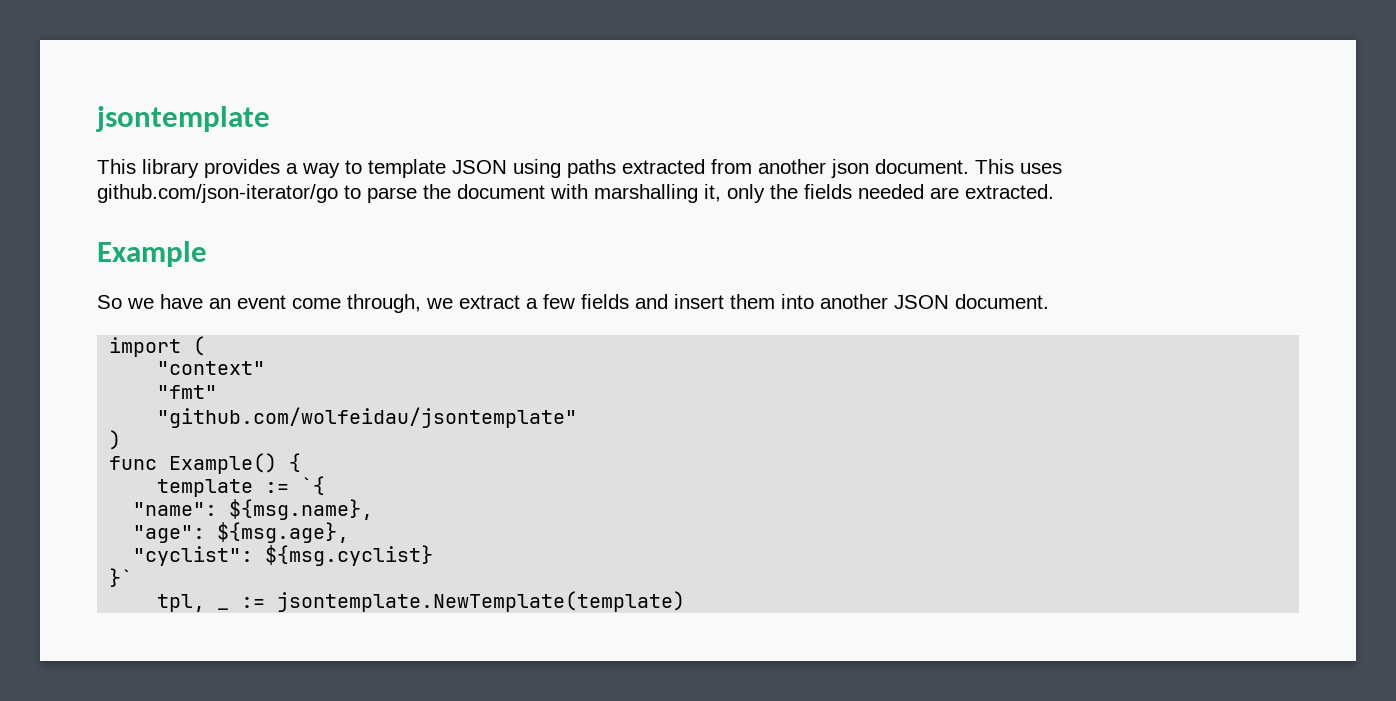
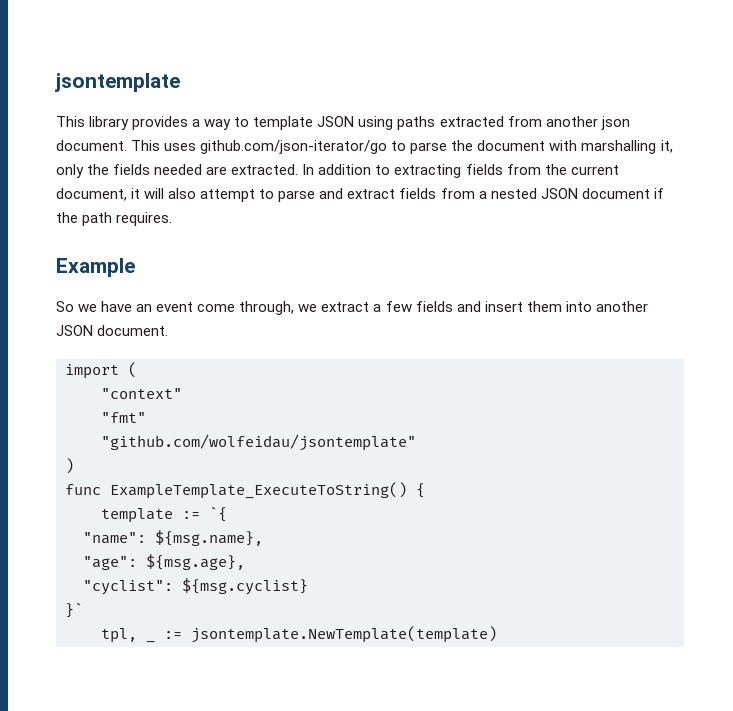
+ In addition to extracting fields from the current document, it will also attempt to parse and extract fields from a nested JSON document if the path requires.
- func Example() {
+ func ExampleTemplate_ExecuteToString() {

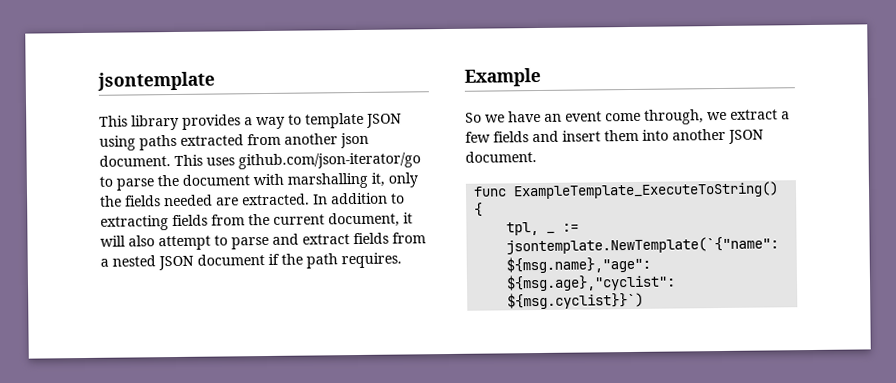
- import (
- "context"
- "fmt"
- "github.com/wolfeidau/jsontemplate"
- )
  func ExampleTemplate_ExecuteToString() {
- template := `{
- "name": ${msg.name},
- "age": ${msg.age},
- "cyclist": ${msg.cyclist}
- }`
- tpl, _ := jsontemplate.NewTemplate(template)
+ tpl, _ := jsontemplate.NewTemplate(`{"name": ${msg.name},"age": ${msg.age},"cyclist": ${msg.cyclist}}`)

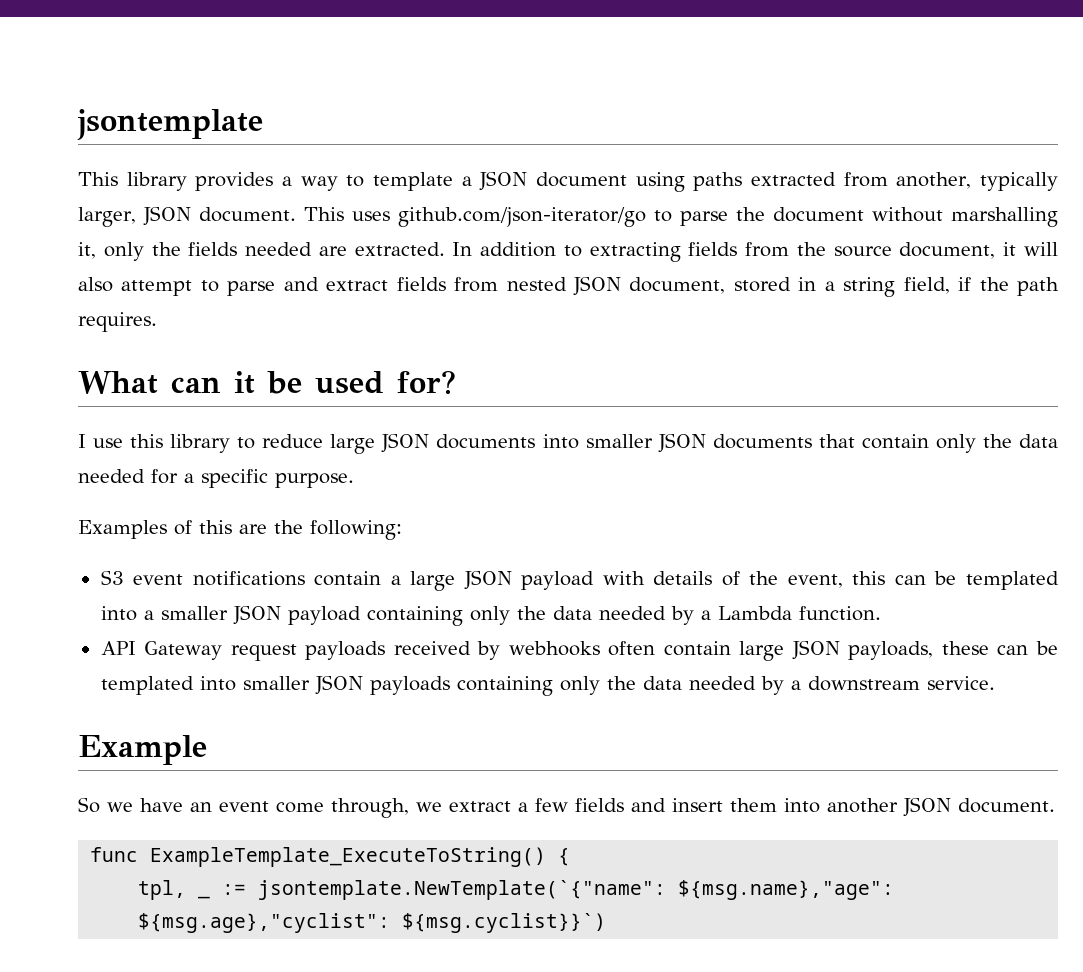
- This library provides a way to template JSON using paths extracted from another json document.
+ This library provides a way to template a JSON document using paths extracted from another, typically larger, JSON document.
- This uses github.com/json-iterator/go to parse the document with marshalling it, only the fields needed are extracted.
+ This uses github.com/json-iterator/go to parse the document without marshalling it, only the fields needed are extracted.
- In addition to extracting fields from the current document, it will also attempt to parse and extract fields from a nested JSON document if the path requires.
+ In addition to extracting fields from the source document, it will also attempt to parse and extract fields from nested JSON document, stored in a string field, if the path requires.
+ What can it be used for?
+ I use this library to reduce large JSON documents into smaller JSON documents that contain only the data needed for a specific purpose.
+ Examples of this are the following:
+ S3 event notifications contain a large JSON payload with details of the event, this can be templated into a smaller JSON payload containing only the data needed by a Lambda function.
+ API Gateway request payloads received by webhooks often contain large JSON payloads, these can be templated into smaller JSON payloads containing only the data needed by a downstream service.

